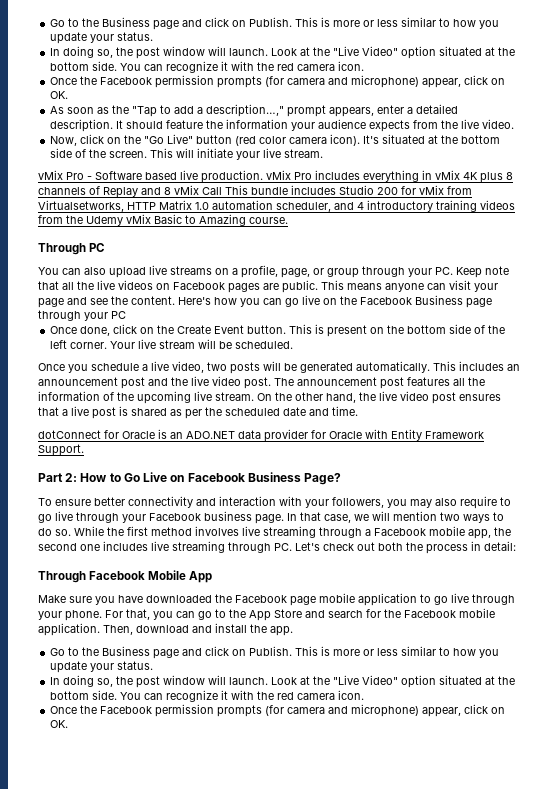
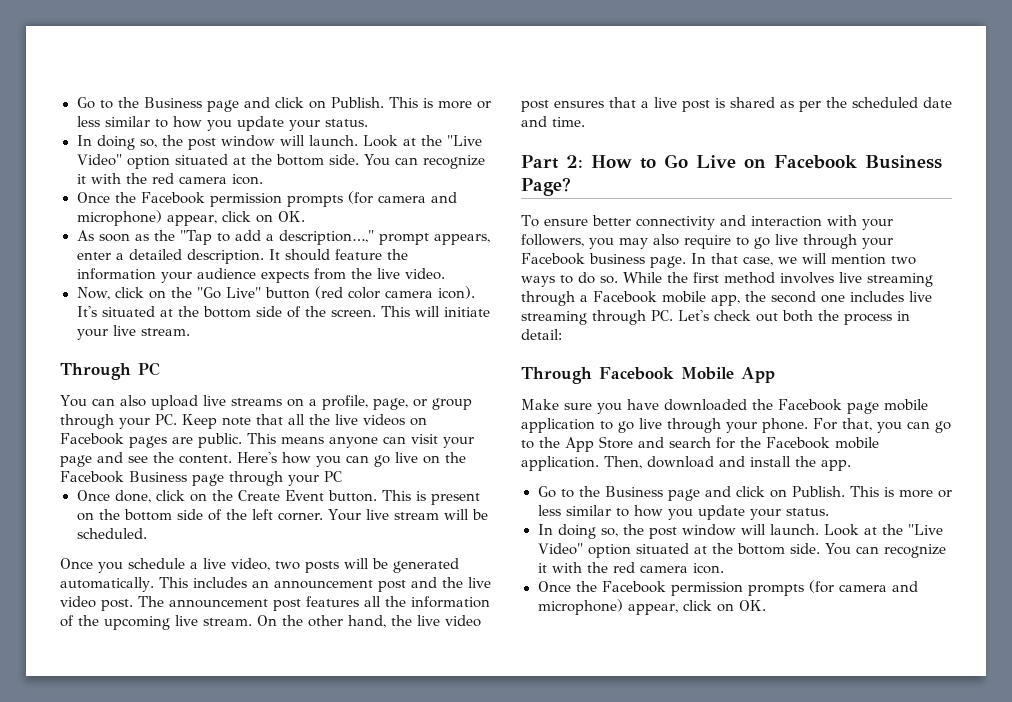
- vMix Pro - Software based live production. vMix Pro includes everything in vMix 4K plus 8 channels of Replay and 8 vMix Call This bundle includes Studio 200 for vMix from Virtualsetworks, HTTP Matrix 1.0 automation scheduler, and 4 introductory training videos from the Udemy vMix Basic to Amazing course.
- dotConnect for Oracle is an ADO.NET data provider for Oracle with Entity Framework Support.

